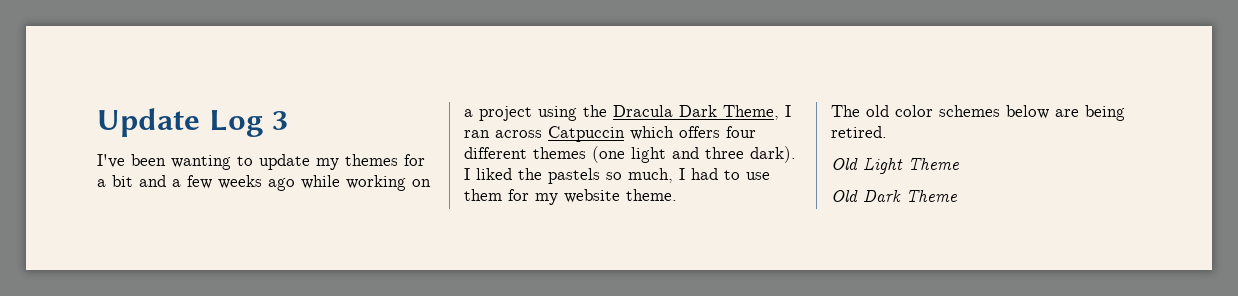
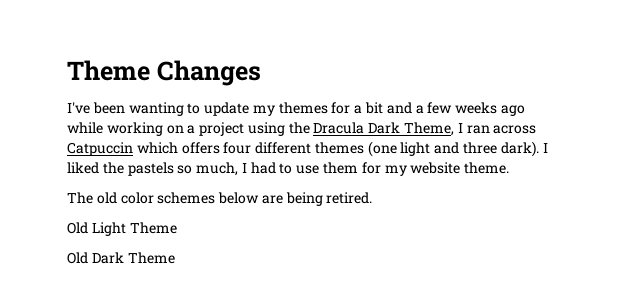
- Update Log 3
+ Theme Changes

